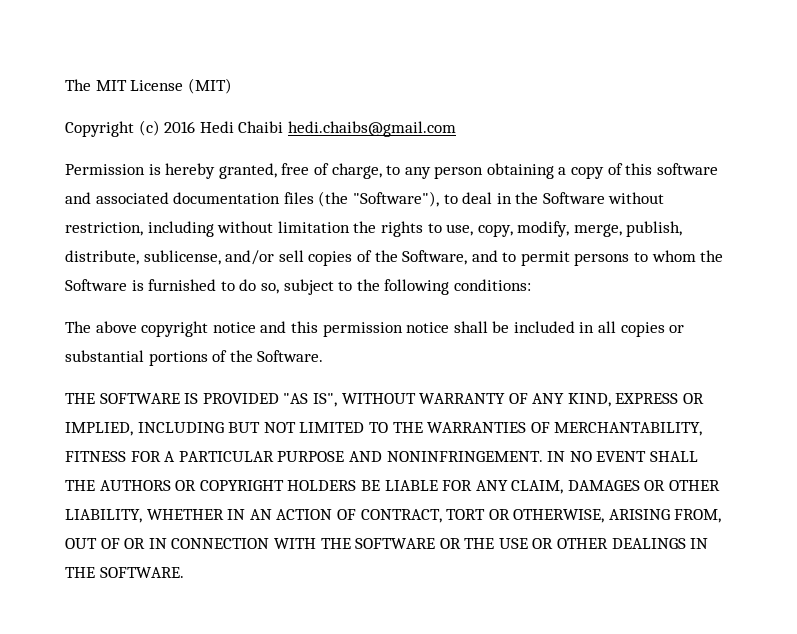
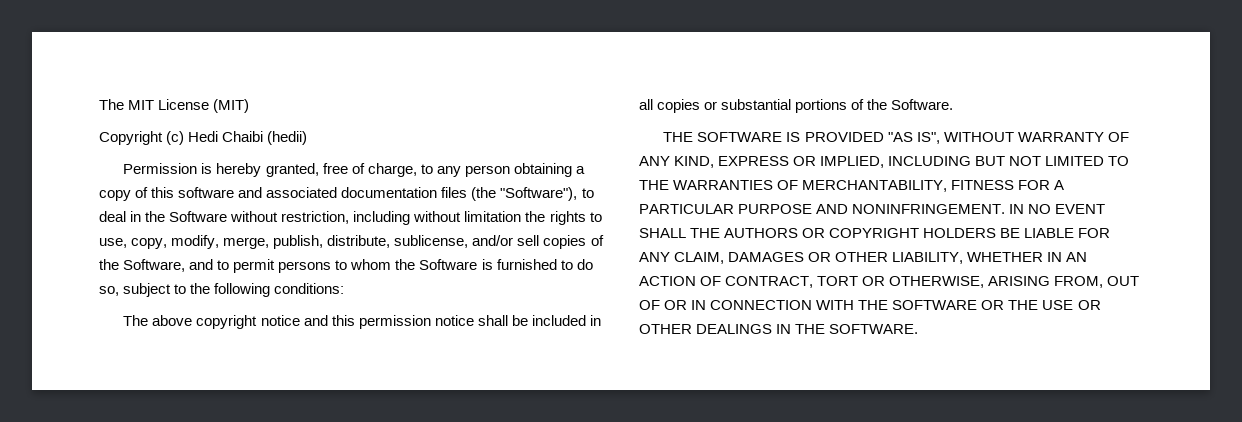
- Copyright (c) 2016 Hedi Chaibi hedi.chaibs@gmail.com
+ Copyright (c) Hedi Chaibi (hedii)

